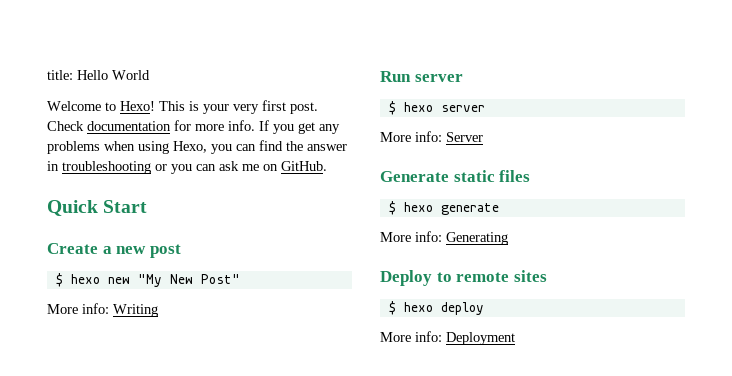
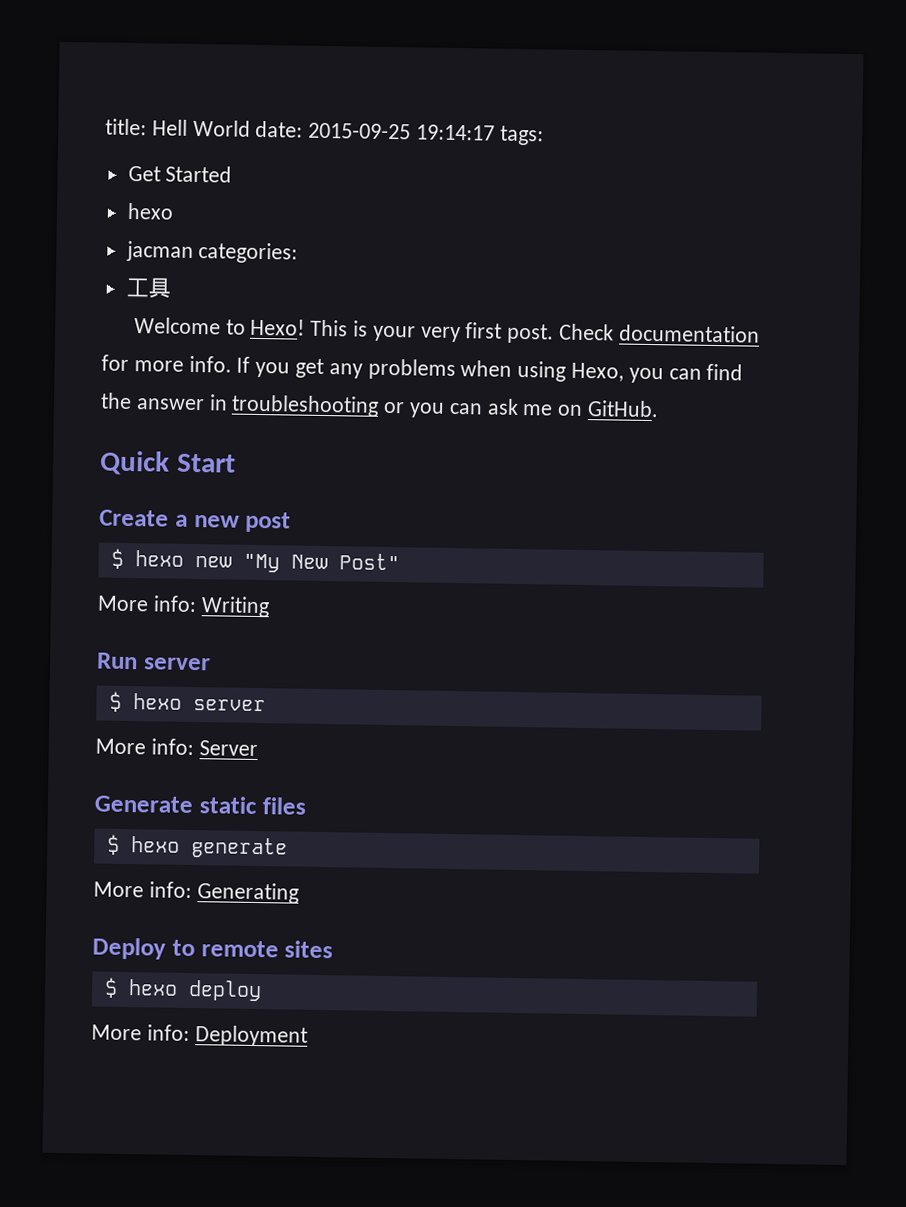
- title: Hello World
+ title: Hell World date: 2015-09-25 19:14:17 tags:
+ Get Started
+ hexo
+ jacman categories:
+ 工具

